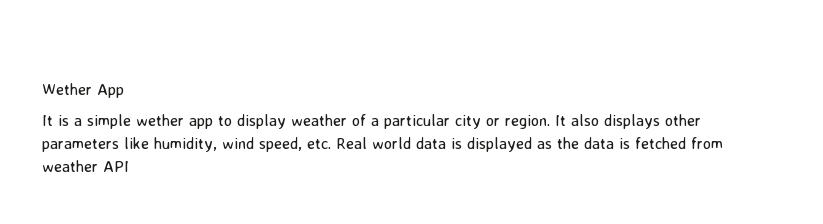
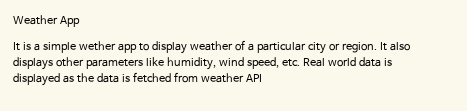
- Wether App
+ Weather App

